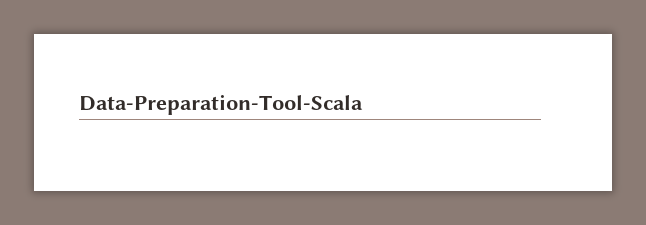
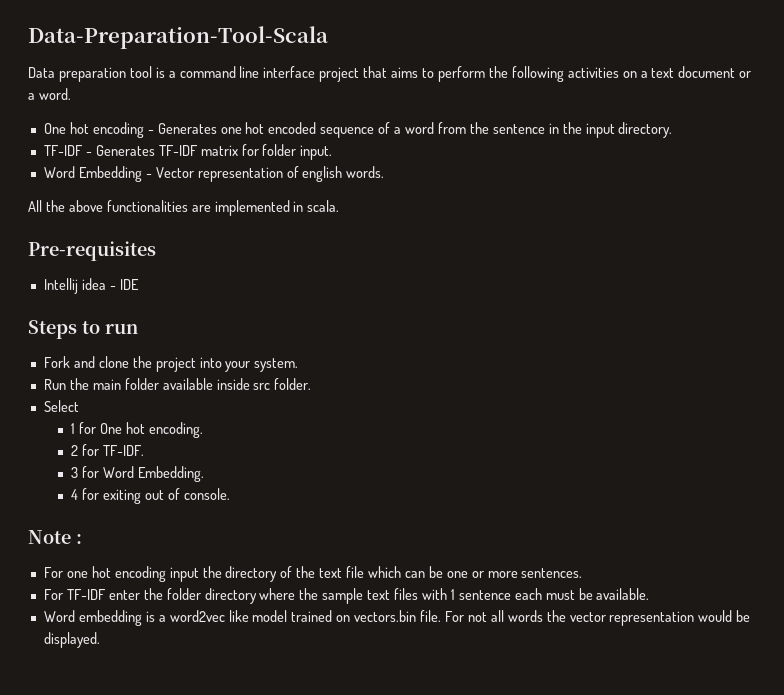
+ Data preparation tool is a command line interface project that aims to perform the following activities on a text document or a word.
+ One hot encoding - Generates one hot encoded sequence of a word from the sentence in the input directory.
+ TF-IDF - Generates TF-IDF matrix for folder input.
+ Word Embedding - Vector representation of english words.
+ All the above functionalities are implemented in scala.
+ Pre-requisites
+ Intellij idea - IDE
+ Steps to run
+ Fork and clone the project into your system.
+ Run the main folder available inside src folder.
+ Select
+ 1 for One hot encoding.
+ 2 for TF-IDF.
+ 3 for Word Embedding.
+ 4 for exiting out of console.
+ Note :
+ For one hot encoding input the directory of the text file which can be one or more sentences.
+ For TF-IDF enter the folder directory where the sample text files with 1 sentence each must be available.
+ Word embedding is a word2vec like model trained on vectors.bin file. For not all words the vector representation would be displayed.

